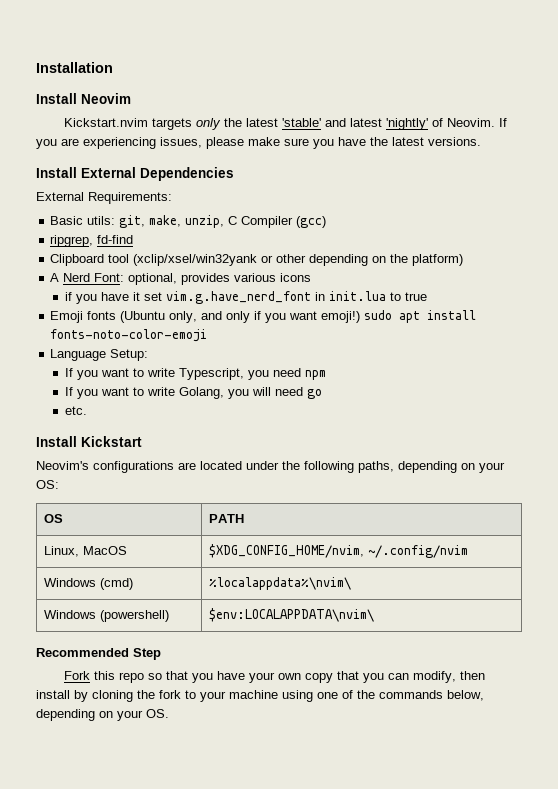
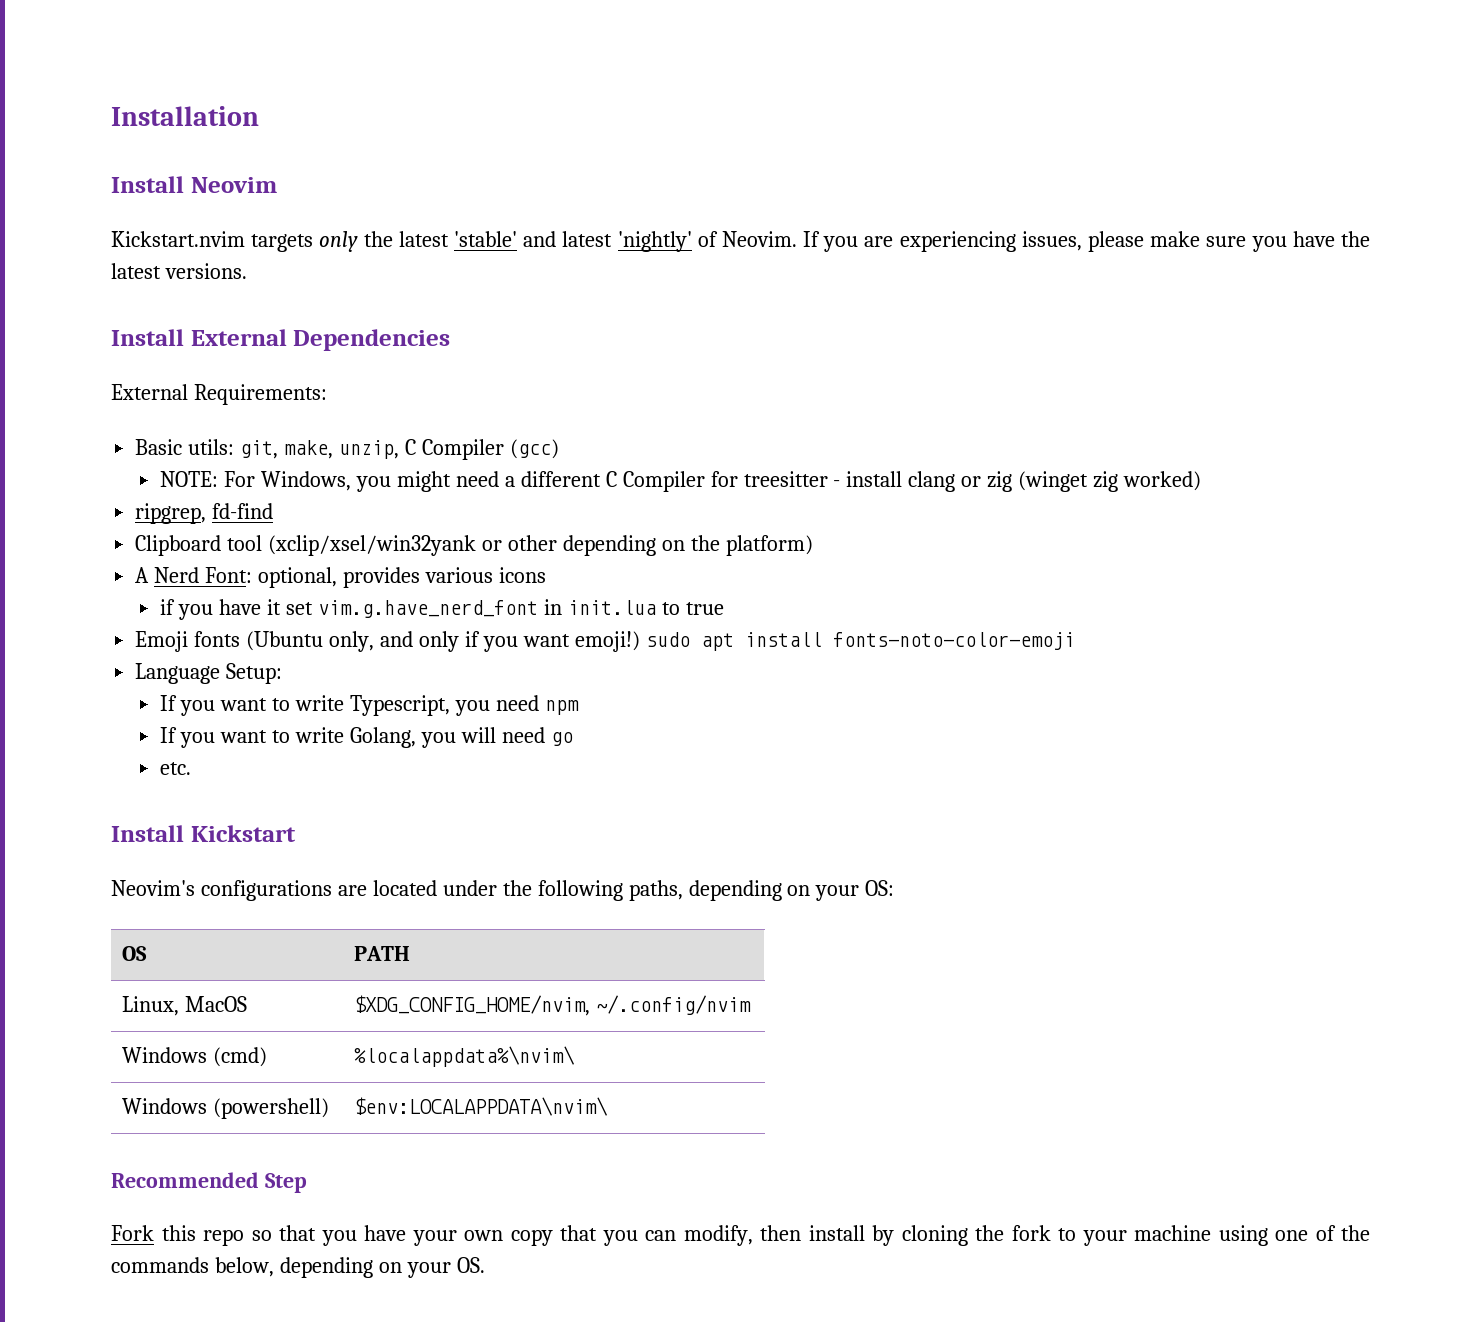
+ NOTE: For Windows, you might need a different C Compiler for treesitter - install clang or zig (winget zig worked)

